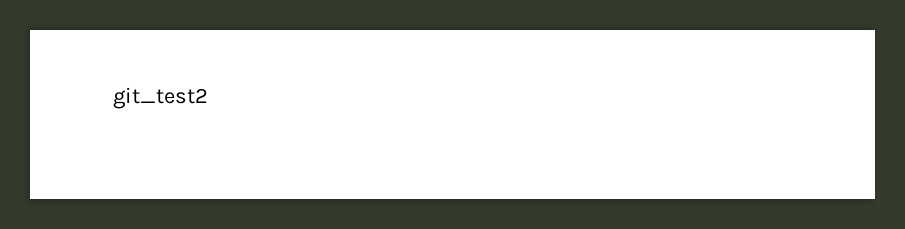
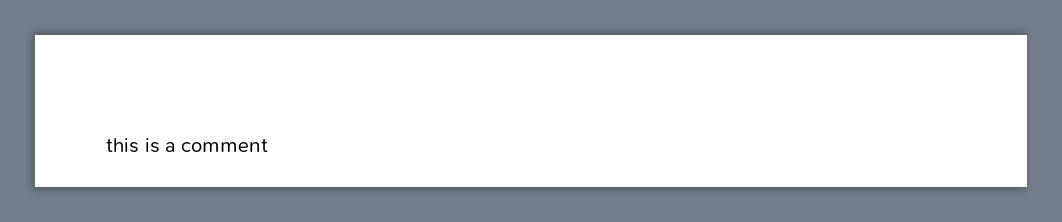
- git_test2
+ this is a comment

